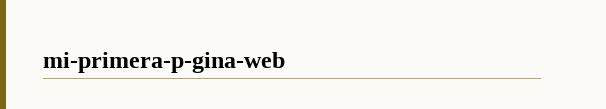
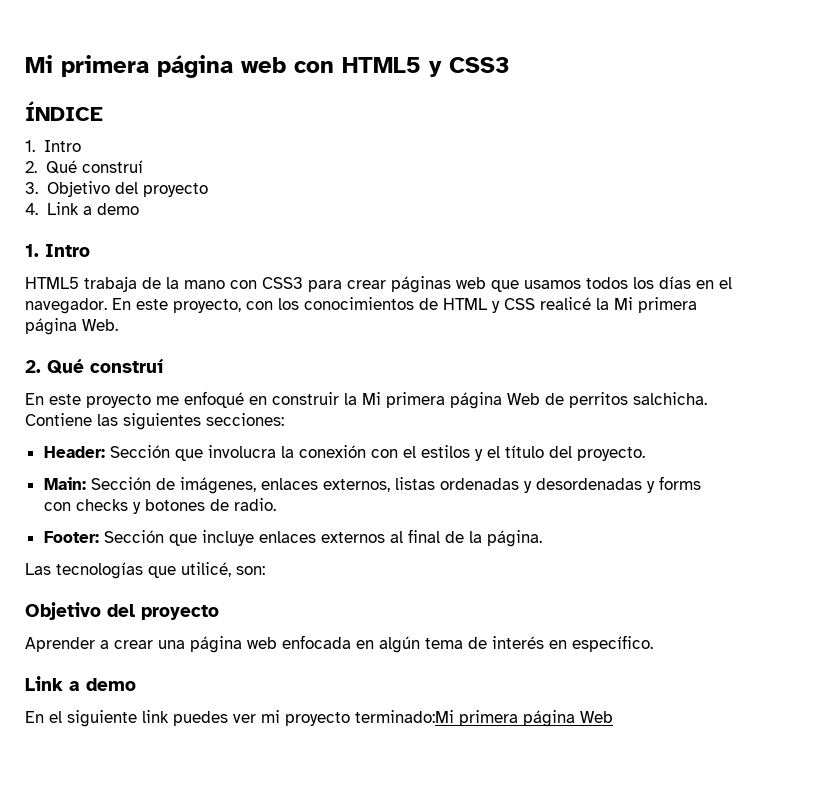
- mi-primera-p-gina-web
+ Mi primera página web con HTML5 y CSS3
+ ÍNDICE
+ 1. Intro
+ 2. Qué construí
+ 3. Objetivo del proyecto
+ 4. Link a demo
+ 1. Intro
+ HTML5 trabaja de la mano con CSS3 para crear páginas web que usamos todos los días en el navegador. En este proyecto, con los conocimientos de HTML y CSS realicé la Mi primera página Web.
+ 2. Qué construí
+ En este proyecto me enfoqué en construir la Mi primera página Web de perritos salchicha. Contiene las siguientes secciones:
+ Header: Sección que involucra la conexión con el estilos y el título del proyecto.
+ Main: Sección de imágenes, enlaces externos, listas ordenadas y desordenadas y forms con checks y botones de radio.
+ Footer: Sección que incluye enlaces externos al final de la página.
+ Las tecnologías que utilicé, son:
+ Objetivo del proyecto
+ Aprender a crear una página web enfocada en algún tema de interés en específico.
+ Link a demo
+ En el siguiente link puedes ver mi proyecto terminado:Mi primera página Web

